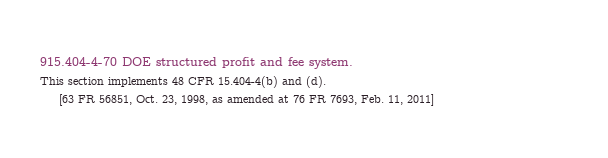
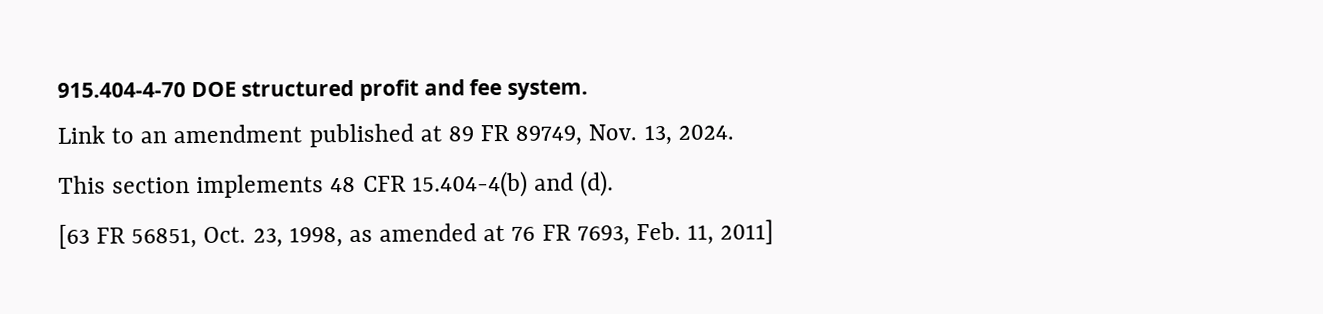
+ Link to an amendment published at 89 FR 89749, Nov. 13, 2024.

